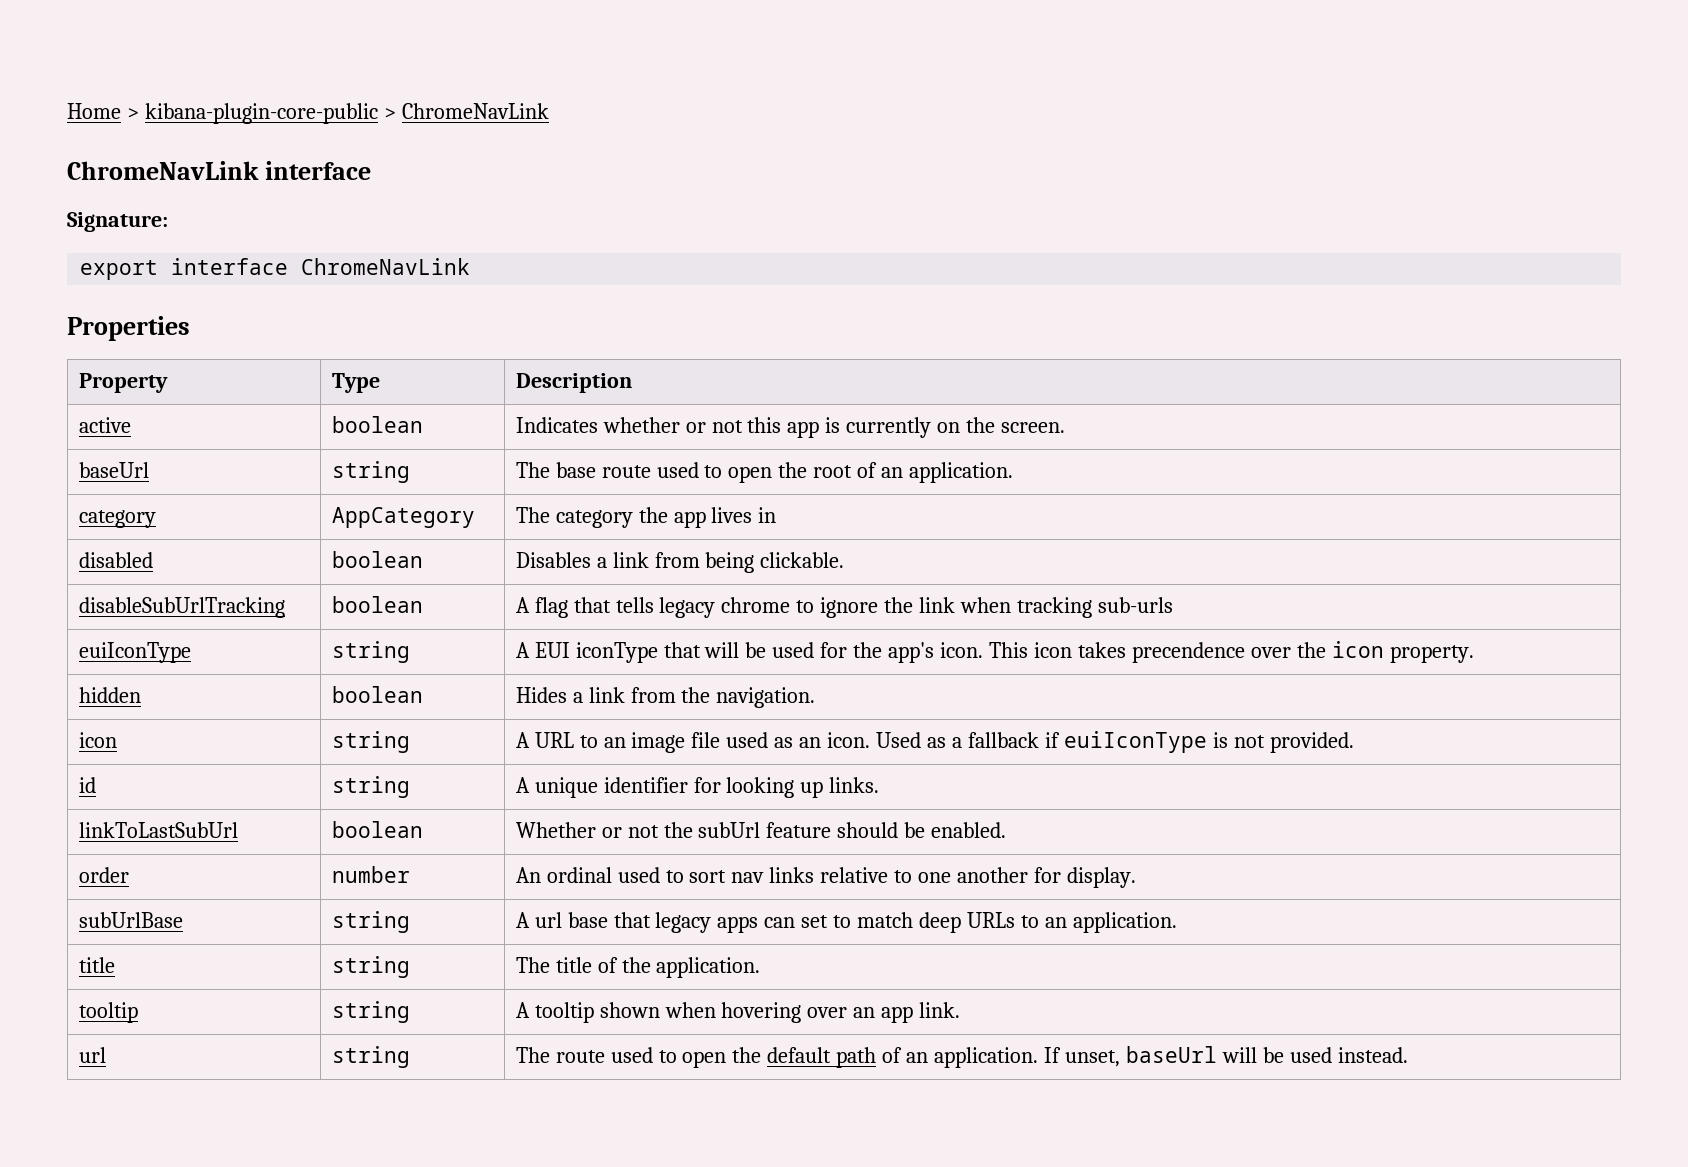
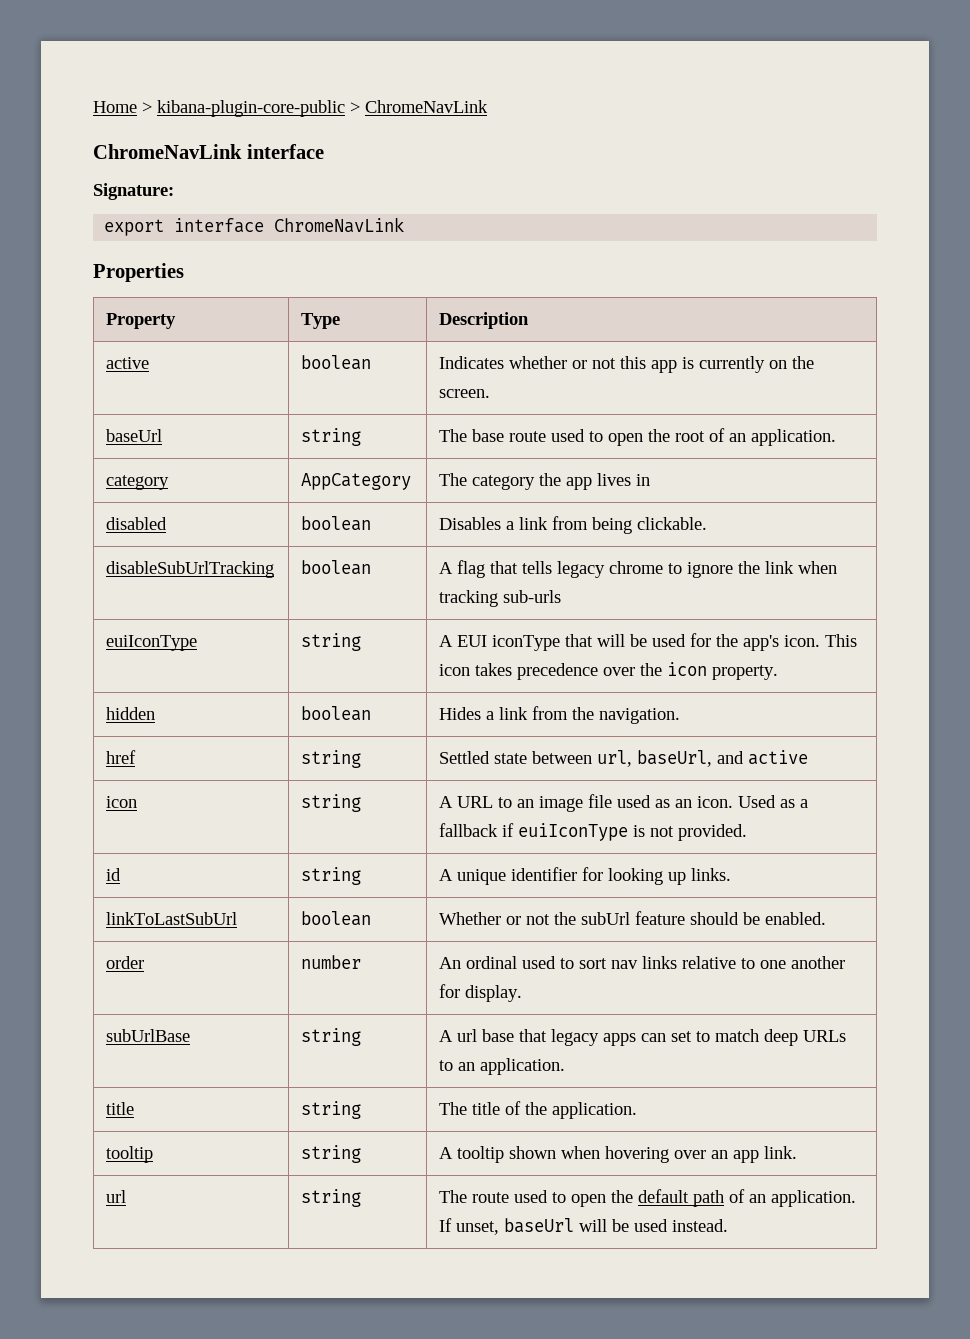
- euiIconType | string | A EUI iconType that will be used for the app's icon. This icon takes precendence over the icon property.
+ euiIconType | string | A EUI iconType that will be used for the app's icon. This icon takes precedence over the icon property.
+ href | string | Settled state between url, baseUrl, and active

